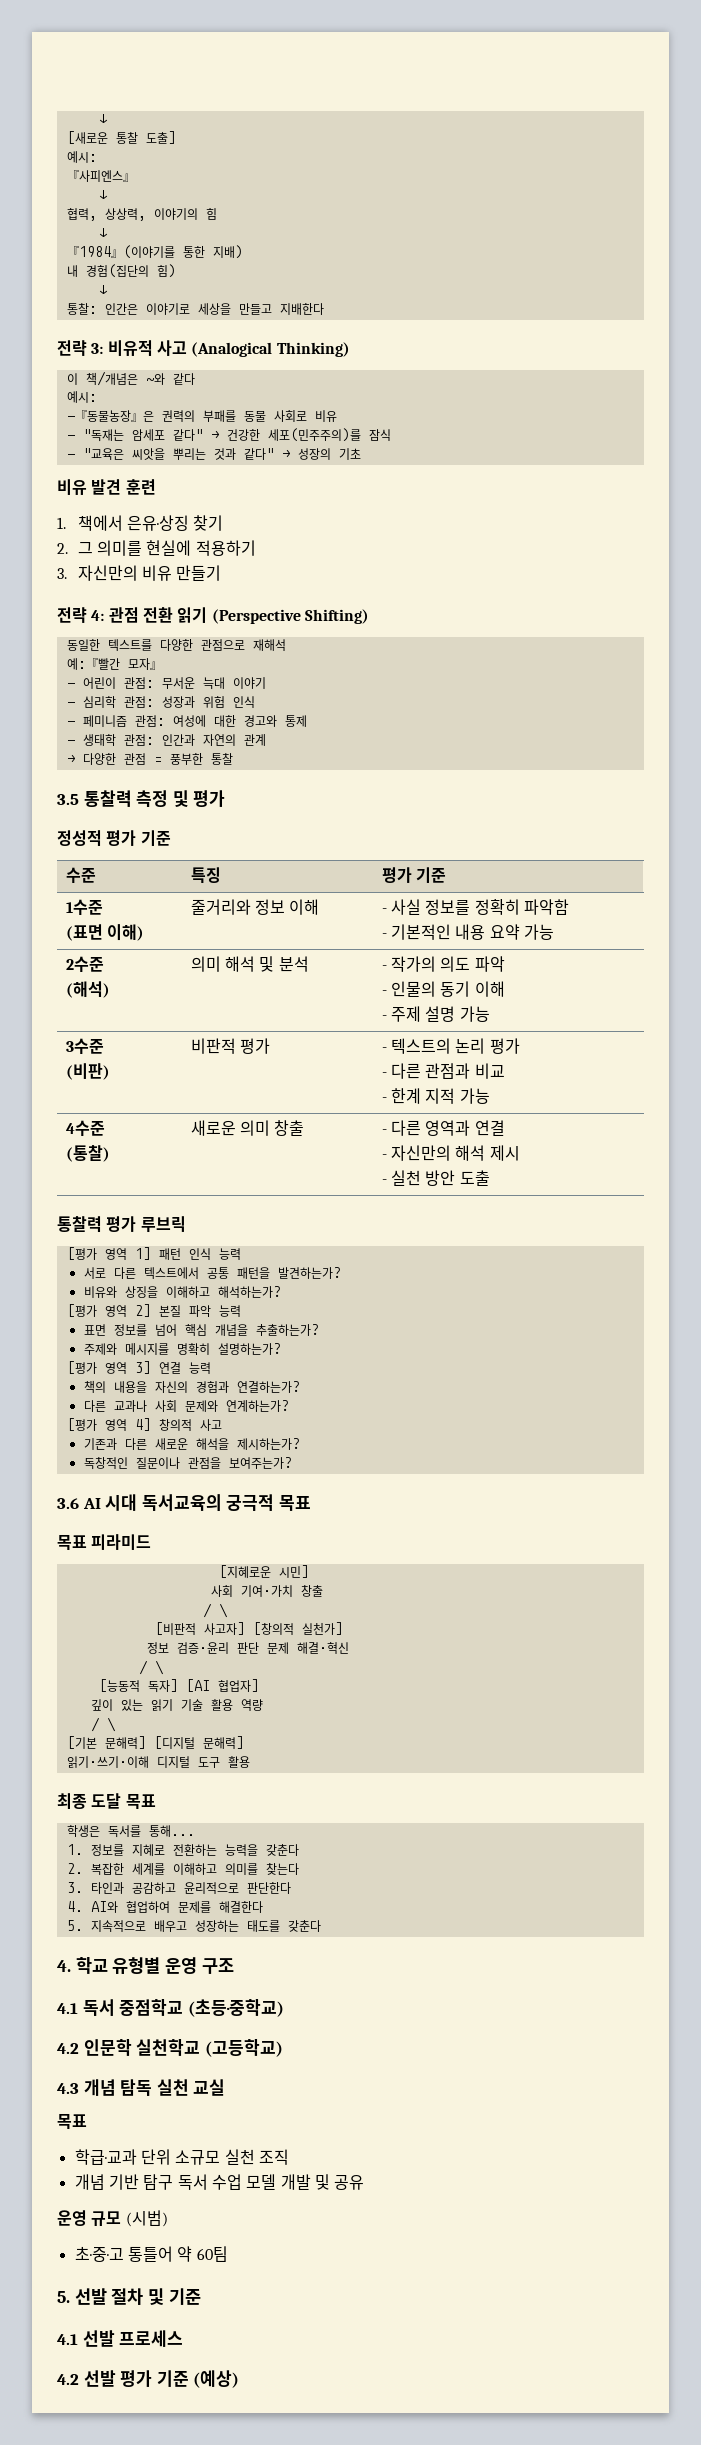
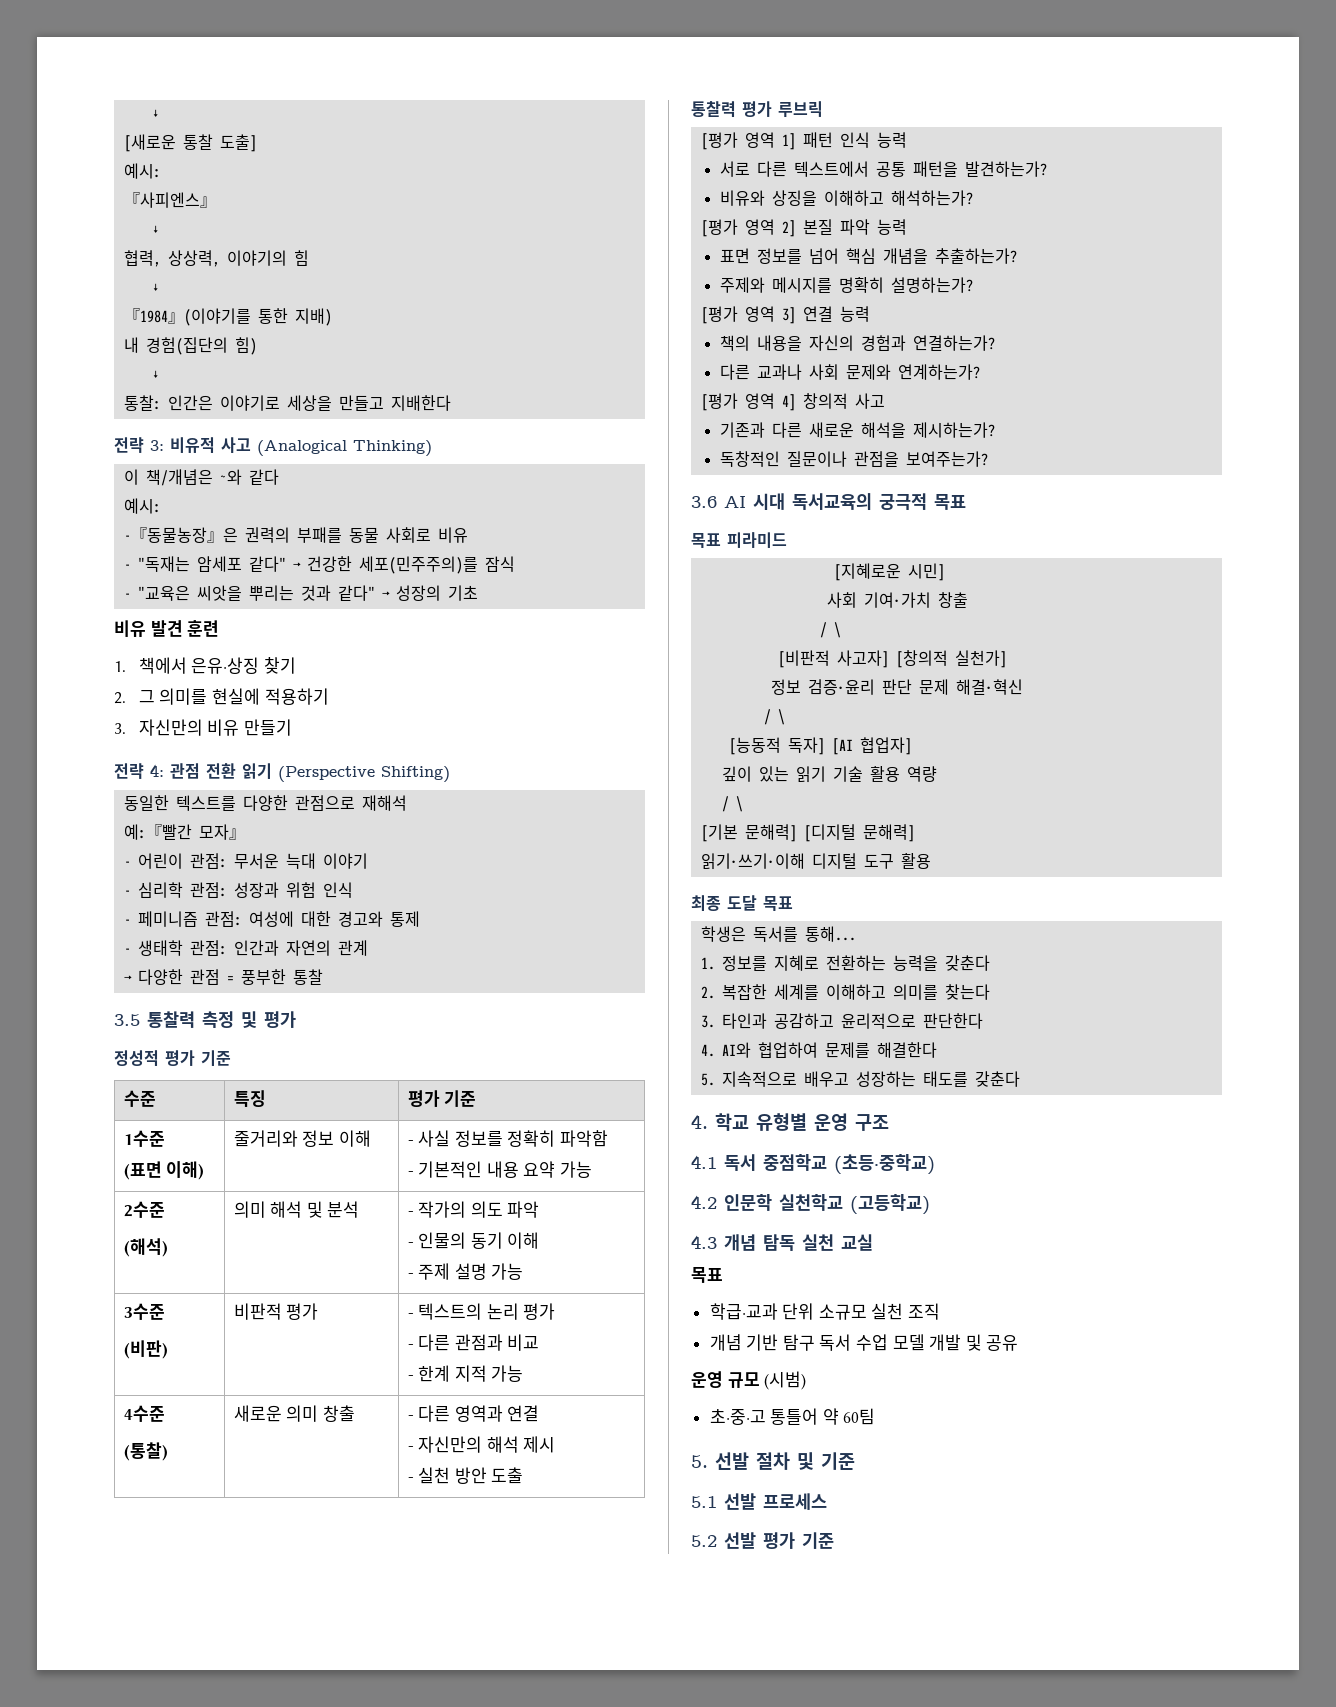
- 4.1 선발 프로세스
+ 5.1 선발 프로세스
- 4.2 선발 평가 기준 (예상)
+ 5.2 선발 평가 기준

